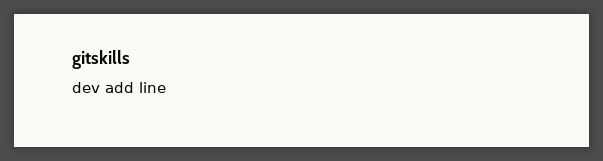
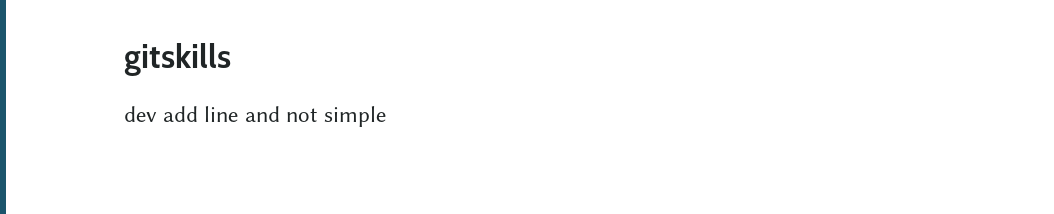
- dev add line
+ dev add line and not simple

